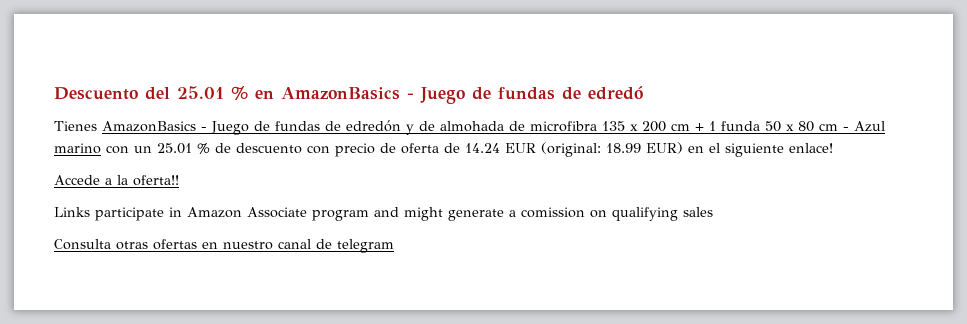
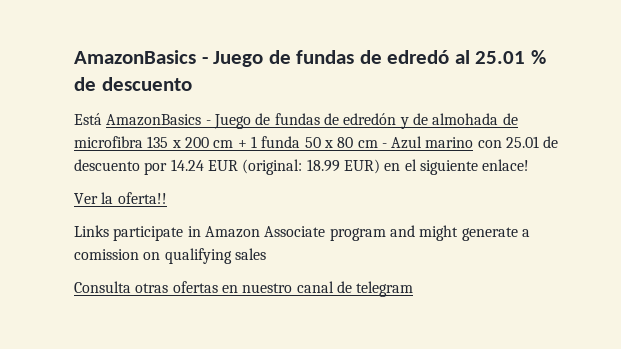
- Descuento del 25.01 % en AmazonBasics - Juego de fundas de edredó
- Tienes AmazonBasics - Juego de fundas de edredón y de almohada de microfibra 135 x 200 cm + 1 funda 50 x 80 cm - Azul marino con un 25.01 % de descuento con precio de oferta de 14.24 EUR (original: 18.99 EUR) en el siguiente enlace!
+ AmazonBasics - Juego de fundas de edredó al 25.01 % de descuento
+ Está AmazonBasics - Juego de fundas de edredón y de almohada de microfibra 135 x 200 cm + 1 funda 50 x 80 cm - Azul marino con 25.01 de descuento por 14.24 EUR (original: 18.99 EUR) en el siguiente enlace!
- Accede a la oferta!!
+ Ver la oferta!!

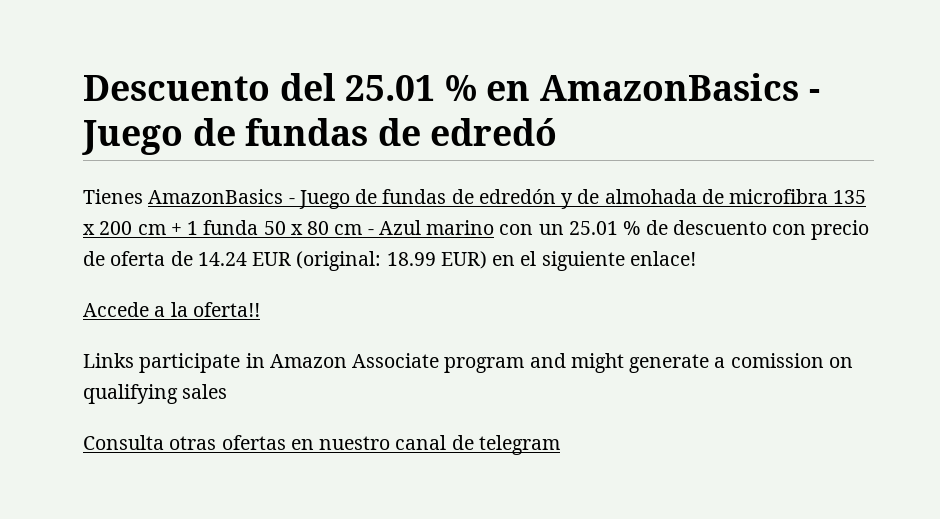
- AmazonBasics - Juego de fundas de edredó al 25.01 % de descuento
- Está AmazonBasics - Juego de fundas de edredón y de almohada de microfibra 135 x 200 cm + 1 funda 50 x 80 cm - Azul marino con 25.01 de descuento por 14.24 EUR (original: 18.99 EUR) en el siguiente enlace!
+ Descuento del 25.01 % en AmazonBasics - Juego de fundas de edredó
+ Tienes AmazonBasics - Juego de fundas de edredón y de almohada de microfibra 135 x 200 cm + 1 funda 50 x 80 cm - Azul marino con un 25.01 % de descuento con precio de oferta de 14.24 EUR (original: 18.99 EUR) en el siguiente enlace!
- Ver la oferta!!
+ Accede a la oferta!!

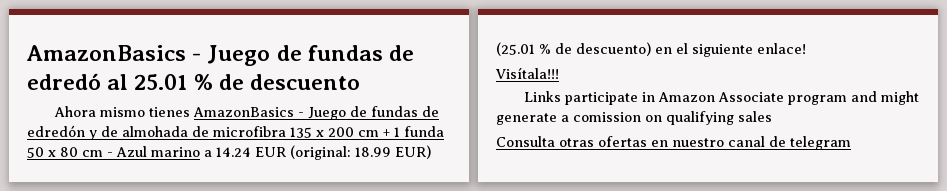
- Descuento del 25.01 % en AmazonBasics - Juego de fundas de edredó
- Tienes AmazonBasics - Juego de fundas de edredón y de almohada de microfibra 135 x 200 cm + 1 funda 50 x 80 cm - Azul marino con un 25.01 % de descuento con precio de oferta de 14.24 EUR (original: 18.99 EUR) en el siguiente enlace!
+ AmazonBasics - Juego de fundas de edredó al 25.01 % de descuento
+ Ahora mismo tienes AmazonBasics - Juego de fundas de edredón y de almohada de microfibra 135 x 200 cm + 1 funda 50 x 80 cm - Azul marino a 14.24 EUR (original: 18.99 EUR) (25.01 % de descuento) en el siguiente enlace!
- Accede a la oferta!!
+ Visítala!!!

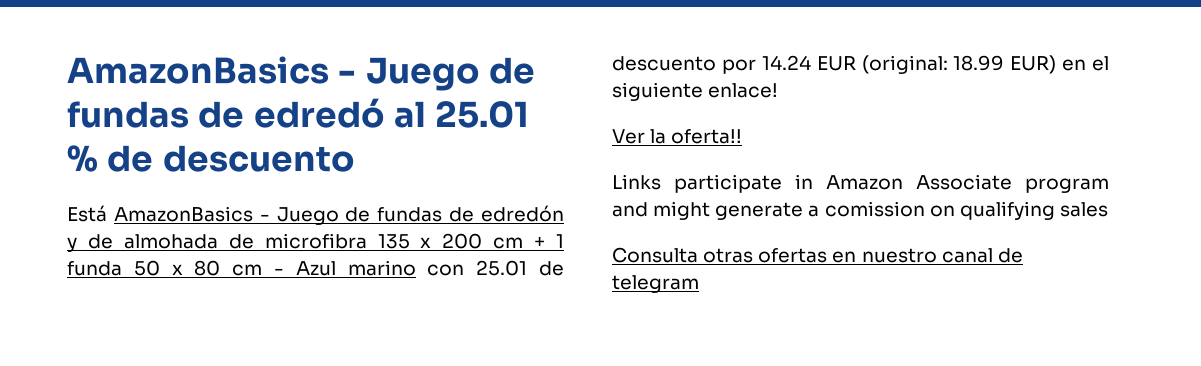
- Ahora mismo tienes AmazonBasics - Juego de fundas de edredón y de almohada de microfibra 135 x 200 cm + 1 funda 50 x 80 cm - Azul marino a 14.24 EUR (original: 18.99 EUR) (25.01 % de descuento) en el siguiente enlace!
+ Está AmazonBasics - Juego de fundas de edredón y de almohada de microfibra 135 x 200 cm + 1 funda 50 x 80 cm - Azul marino con 25.01 de descuento por 14.24 EUR (original: 18.99 EUR) en el siguiente enlace!
- Visítala!!!
+ Ver la oferta!!

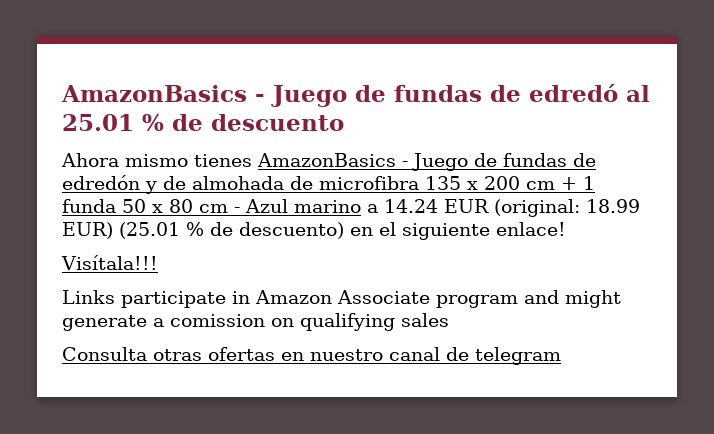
- Está AmazonBasics - Juego de fundas de edredón y de almohada de microfibra 135 x 200 cm + 1 funda 50 x 80 cm - Azul marino con 25.01 de descuento por 14.24 EUR (original: 18.99 EUR) en el siguiente enlace!
+ Ahora mismo tienes AmazonBasics - Juego de fundas de edredón y de almohada de microfibra 135 x 200 cm + 1 funda 50 x 80 cm - Azul marino a 14.24 EUR (original: 18.99 EUR) (25.01 % de descuento) en el siguiente enlace!
- Ver la oferta!!
+ Visítala!!!

